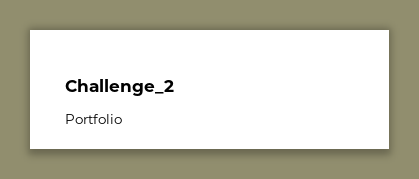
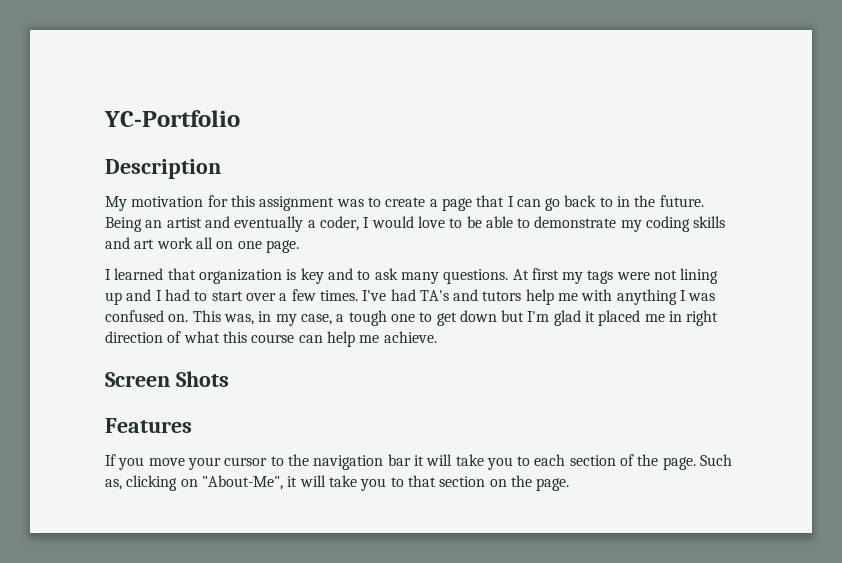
- Challenge_2
- Portfolio
+ YC-Portfolio
+ Description
+ My motivation for this assignment was to create a page that I can go back to in the future. Being an artist and eventually a coder, I would love to be able to demonstrate my coding skills and art work all on one page.
+ I learned that organization is key and to ask many questions. At first my tags were not lining up and I had to start over a few times. I've had TA's and tutors help me with anything I was confused on. This was, in my case, a tough one to get down but I'm glad it placed me in right direction of what this course can help me achieve.
+ Screen Shots
+ Features
+ If you move your cursor to the navigation bar it will take you to each section of the page. Such as, clicking on "About-Me", it will take you to that section on the page.

